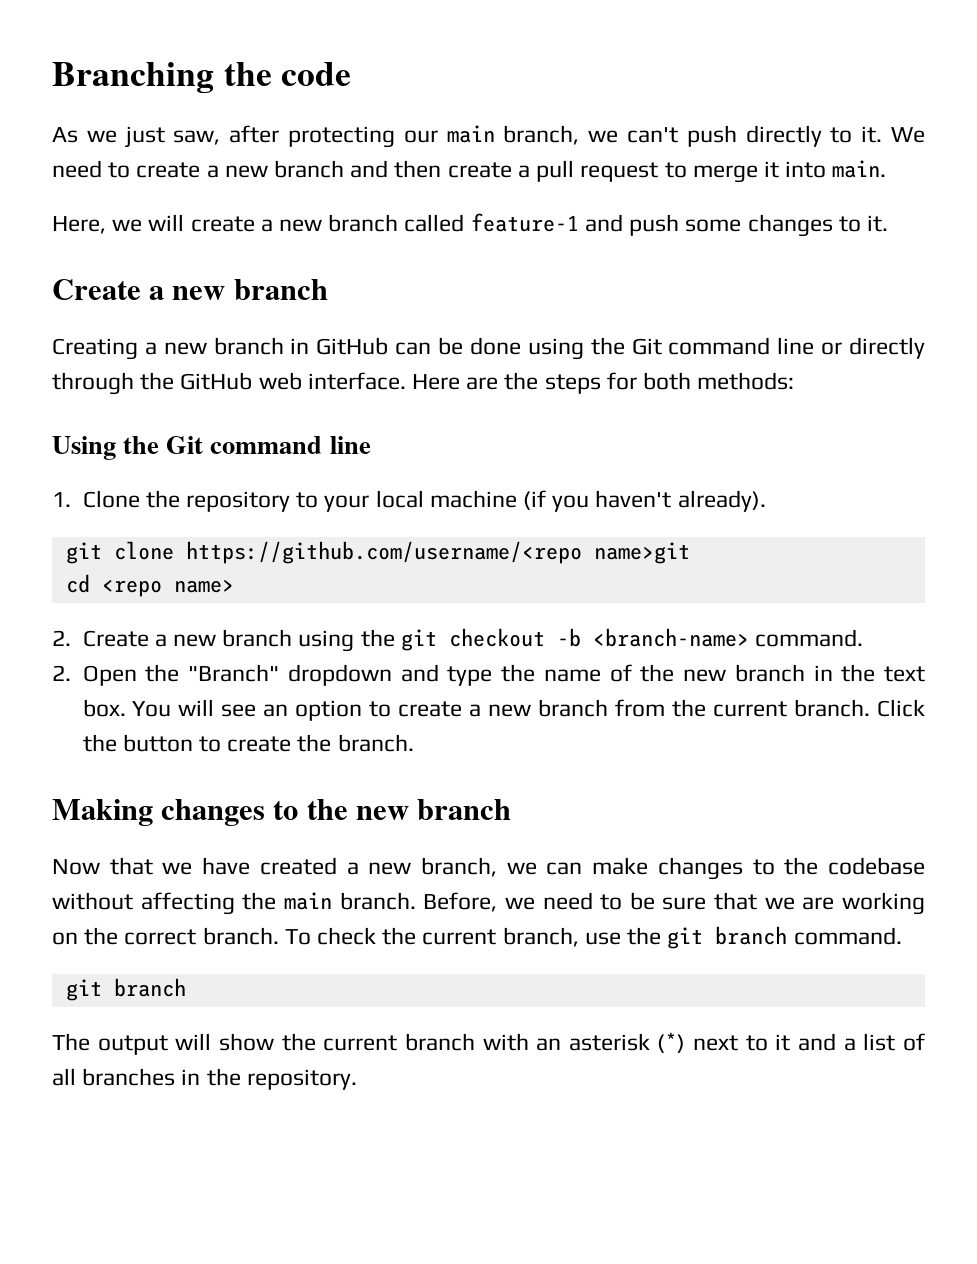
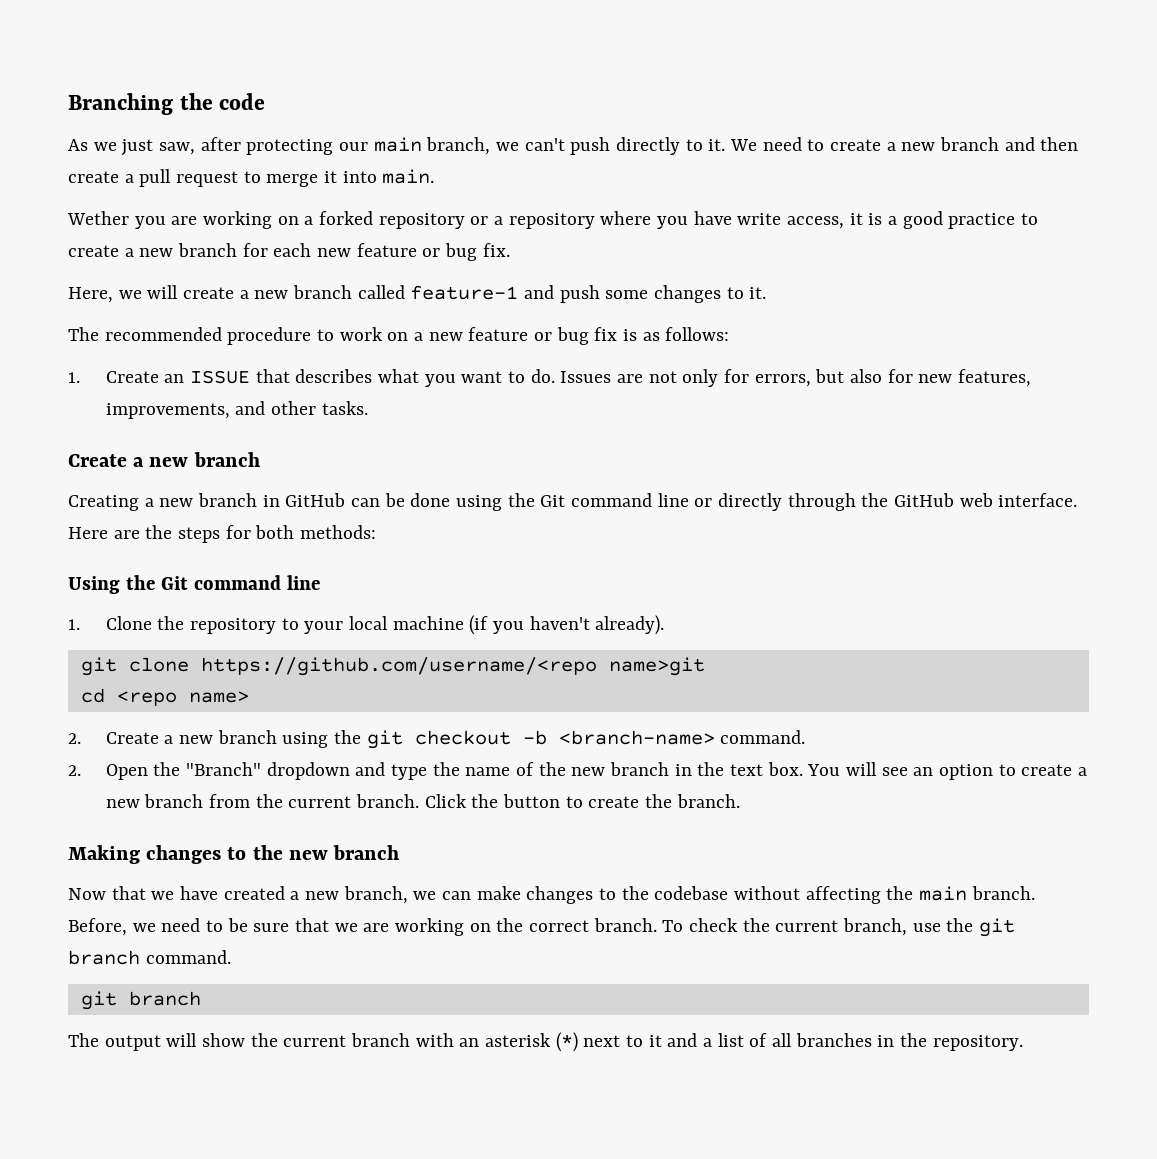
+ Wether you are working on a forked repository or a repository where you have write access, it is a good practice to create a new branch for each new feature or bug fix.
+ The recommended procedure to work on a new feature or bug fix is as follows:
+ 1. Create an ISSUE that describes what you want to do. Issues are not only for errors, but also for new features, improvements, and other tasks.

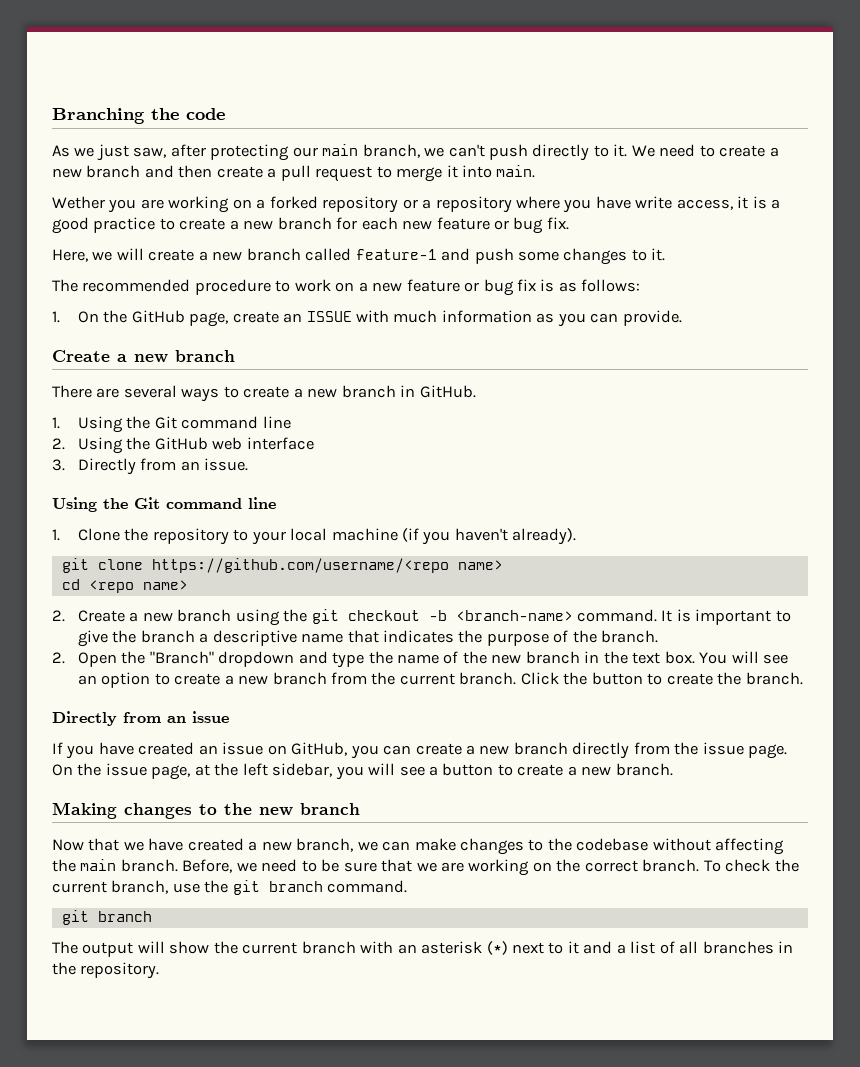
- 1. Create an ISSUE that describes what you want to do. Issues are not only for errors, but also for new features, improvements, and other tasks.
+ 1. On the GitHub page, create an ISSUE with much information as you can provide.
  Create a new branch
- Creating a new branch in GitHub can be done using the Git command line or directly through the GitHub web interface. Here are the steps for both methods:
+ There are several ways to create a new branch in GitHub.
+ 1. Using the Git command line
+ 2. Using the GitHub web interface
+ 3. Directly from an issue.
- git clone https://github.com/username/<repo name>git
+ git clone https://github.com/username/<repo name>
+ It is important to give the branch a descriptive name that indicates the purpose of the branch.
+ Directly from an issue
+ If you have created an issue on GitHub, you can create a new branch directly from the issue page. On the issue page, at the left sidebar, you will see a button to create a new branch.

